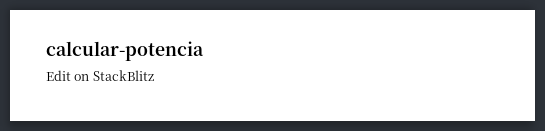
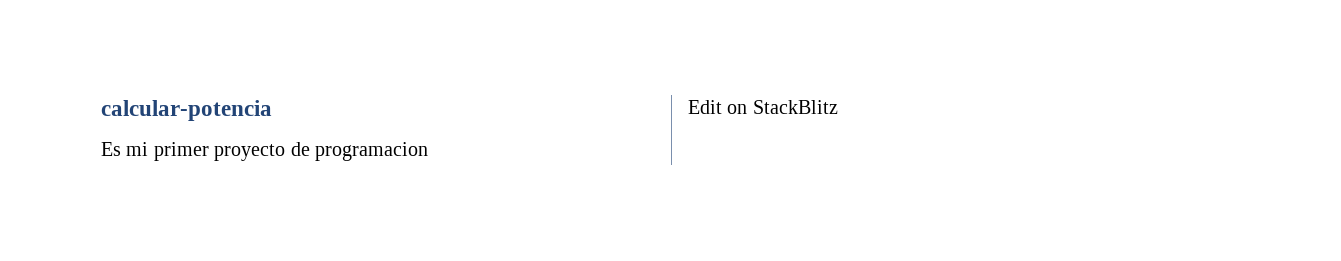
+ Es mi primer proyecto de programacion

